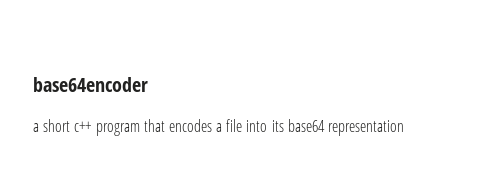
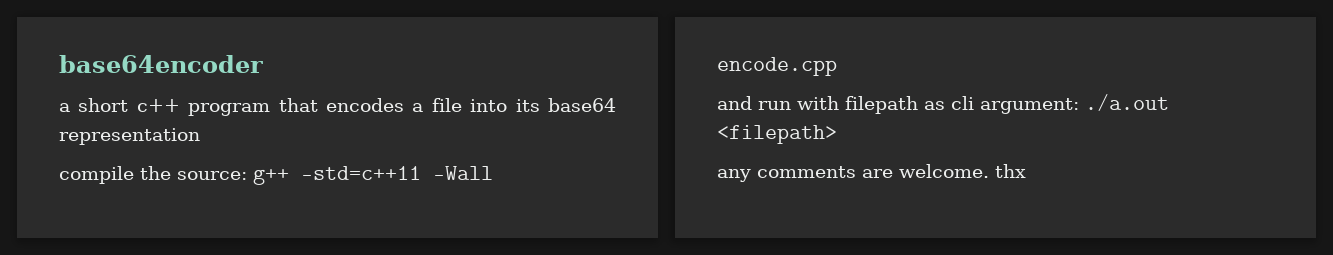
+ compile the source: g++ -std=c++11 -Wall encode.cpp
+ and run with filepath as cli argument: ./a.out <filepath>
+ any comments are welcome. thx

